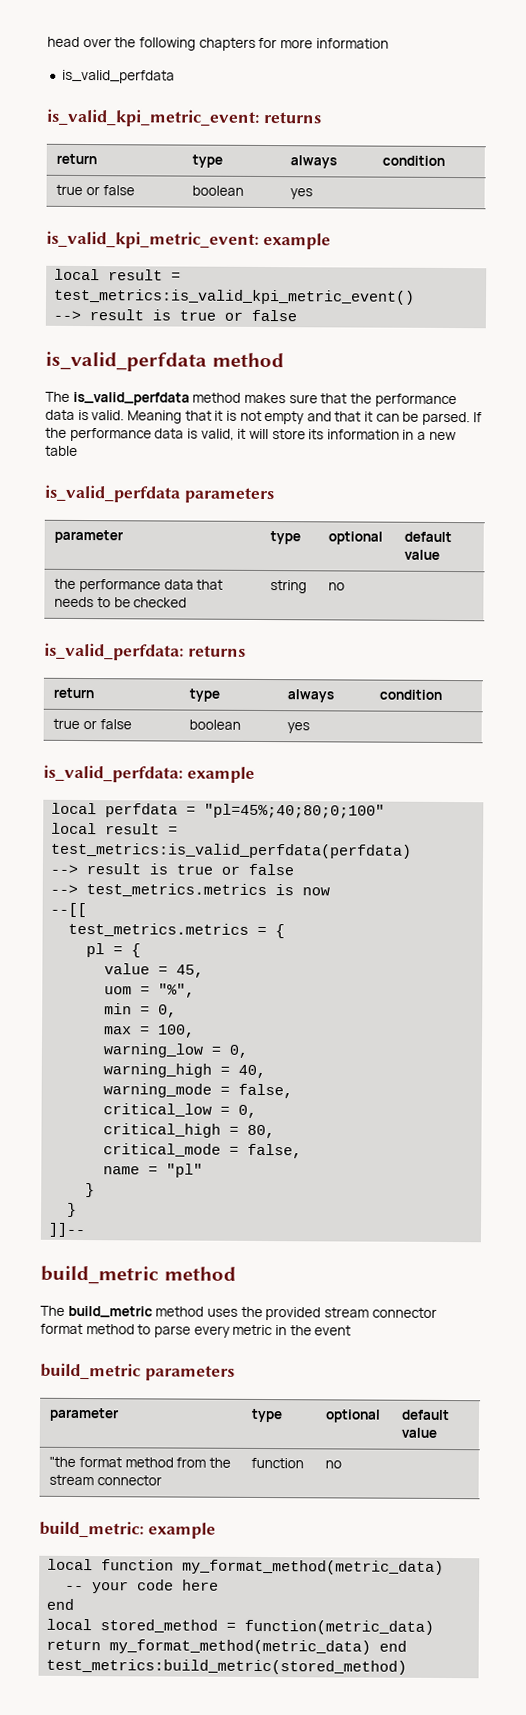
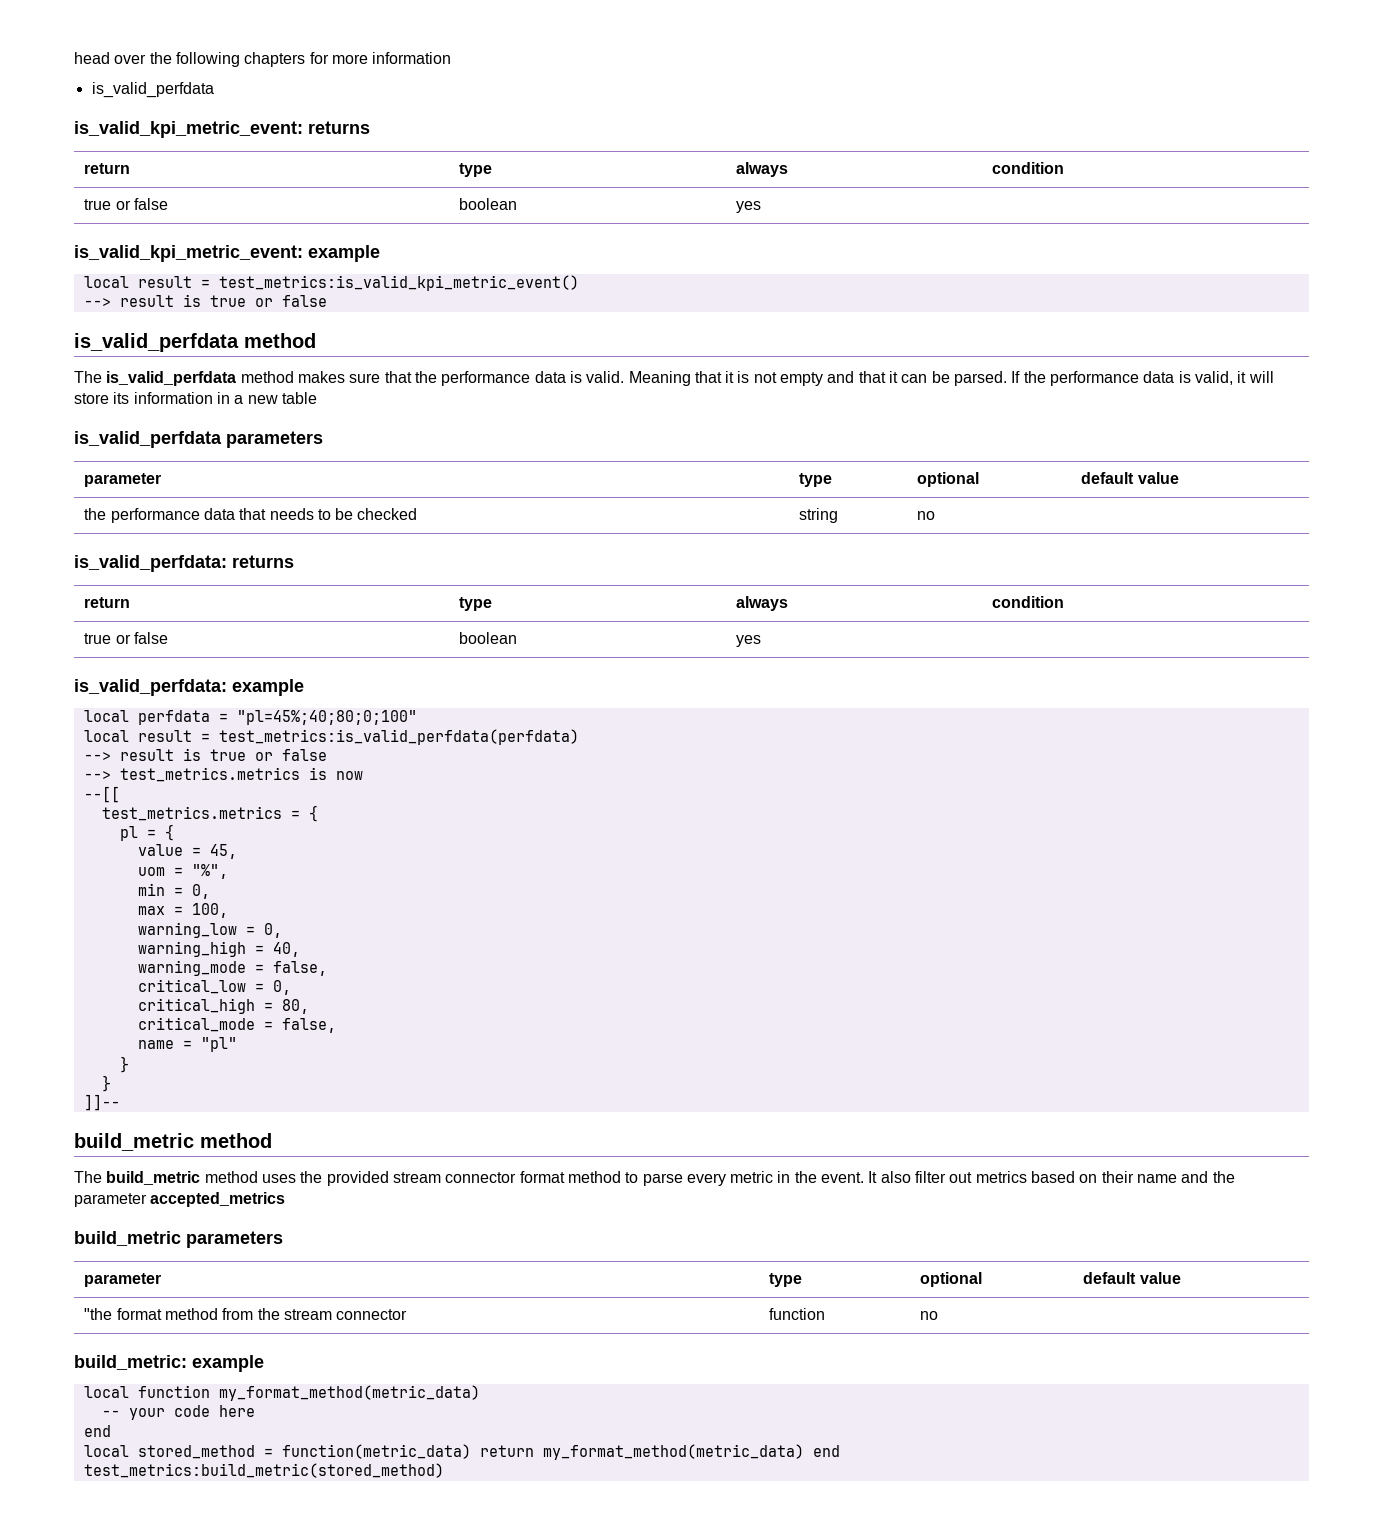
- The build_metric method uses the provided stream connector format method to parse every metric in the event
+ The build_metric method uses the provided stream connector format method to parse every metric in the event. It also filter out metrics based on their name and the parameter accepted_metrics

